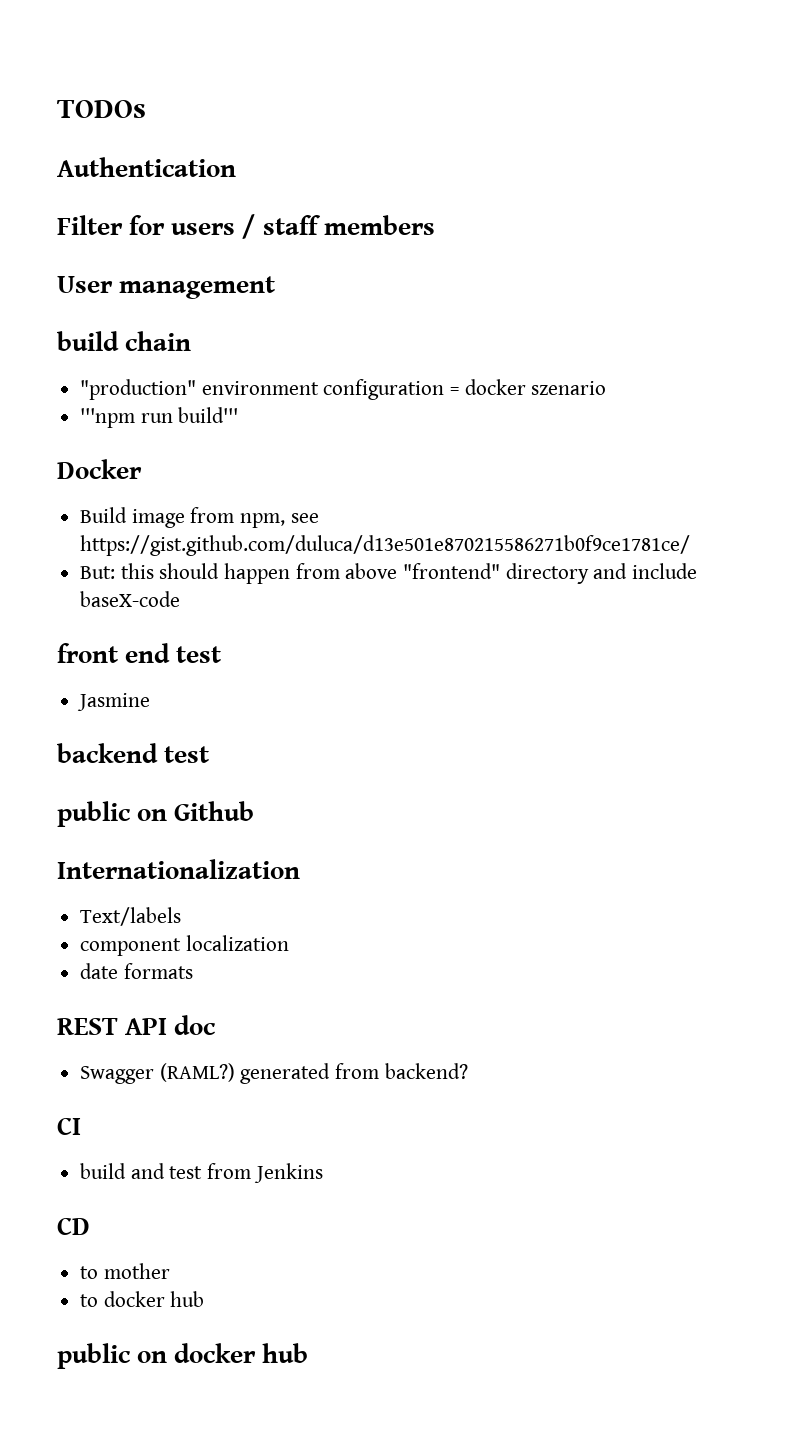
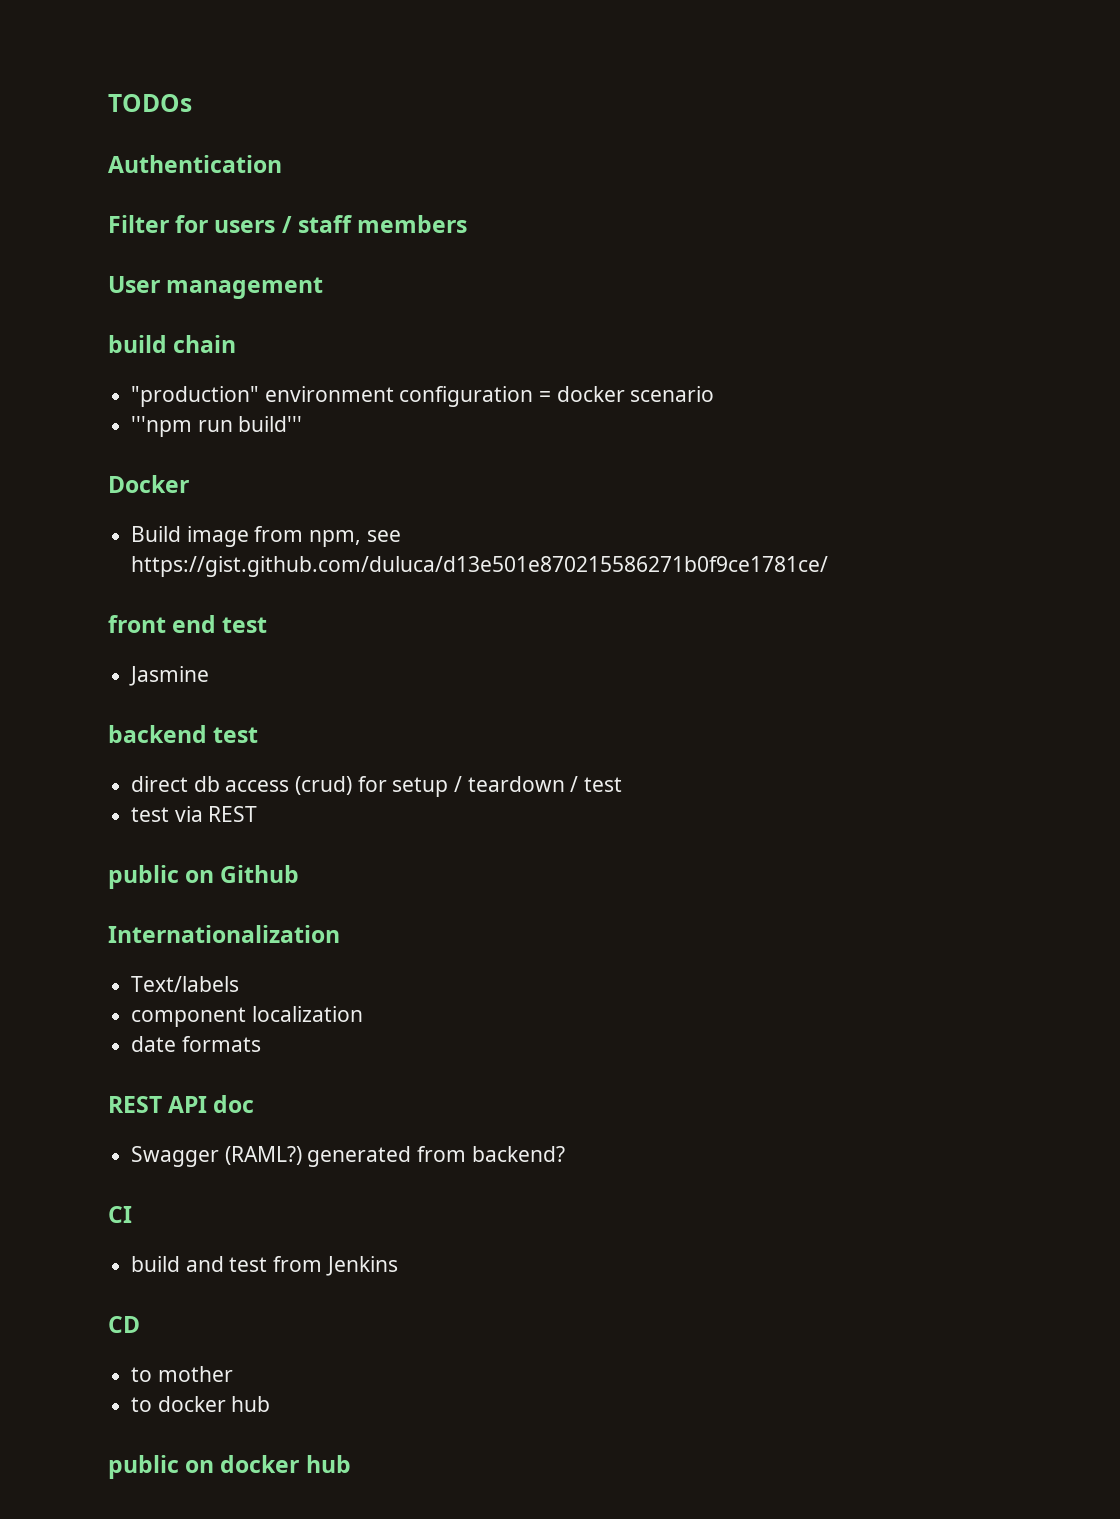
- "production" environment configuration = docker szenario
+ "production" environment configuration = docker scenario
- But: this should happen from above "frontend" directory and include baseX-code
+ direct db access (crud) for setup / teardown / test
+ test via REST

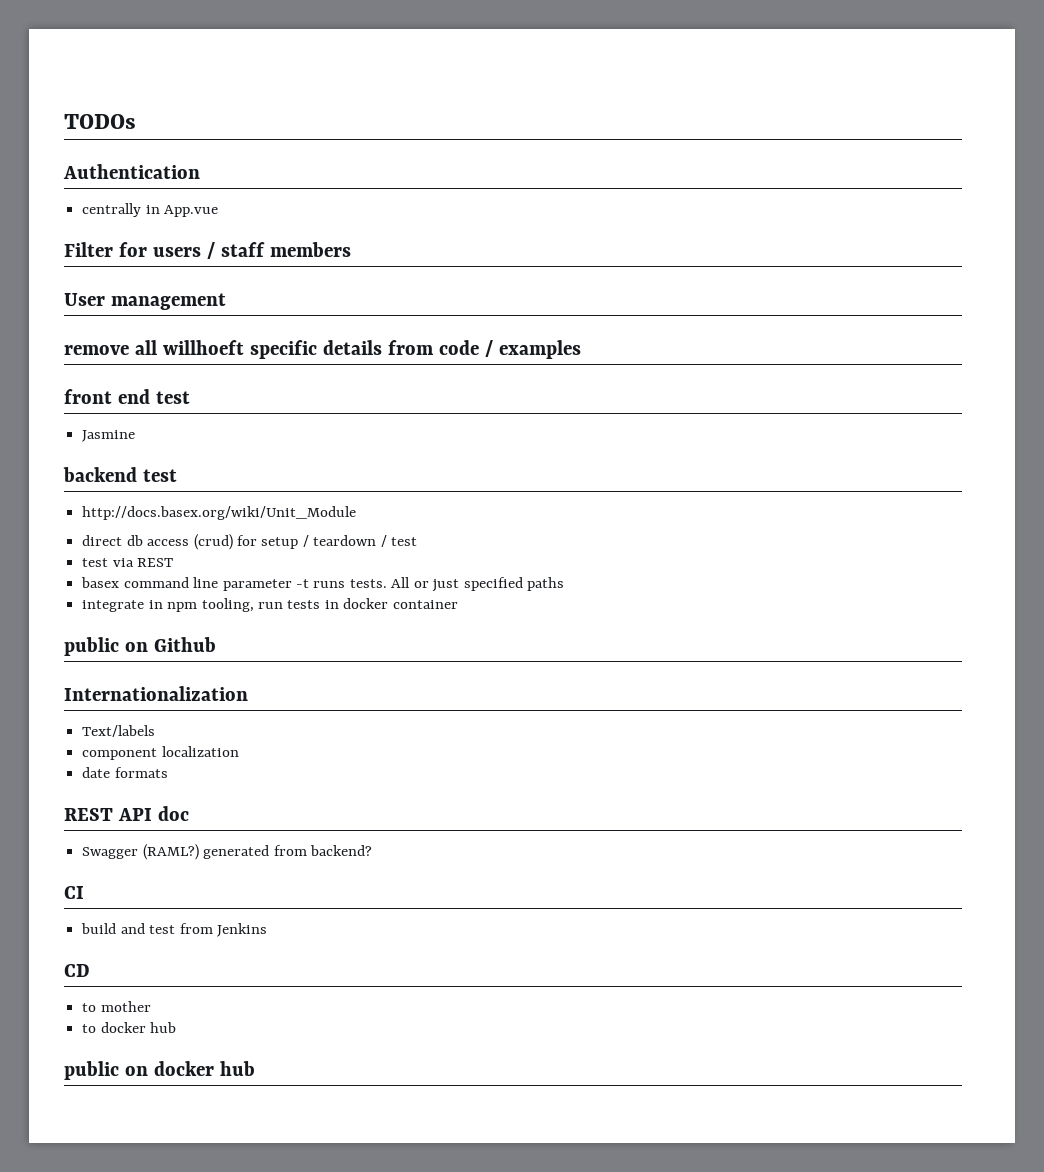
+ centrally in App.vue
- build chain
- "production" environment configuration = docker scenario
- '''npm run build'''
- Docker
- Build image from npm, see https://gist.github.com/duluca/d13e501e870215586271b0f9ce1781ce/
+ remove all willhoeft specific details from code / examples
+ http://docs.basex.org/wiki/Unit_Module
+ basex command line parameter -t runs tests. All or just specified paths
+ integrate in npm tooling, run tests in docker container

